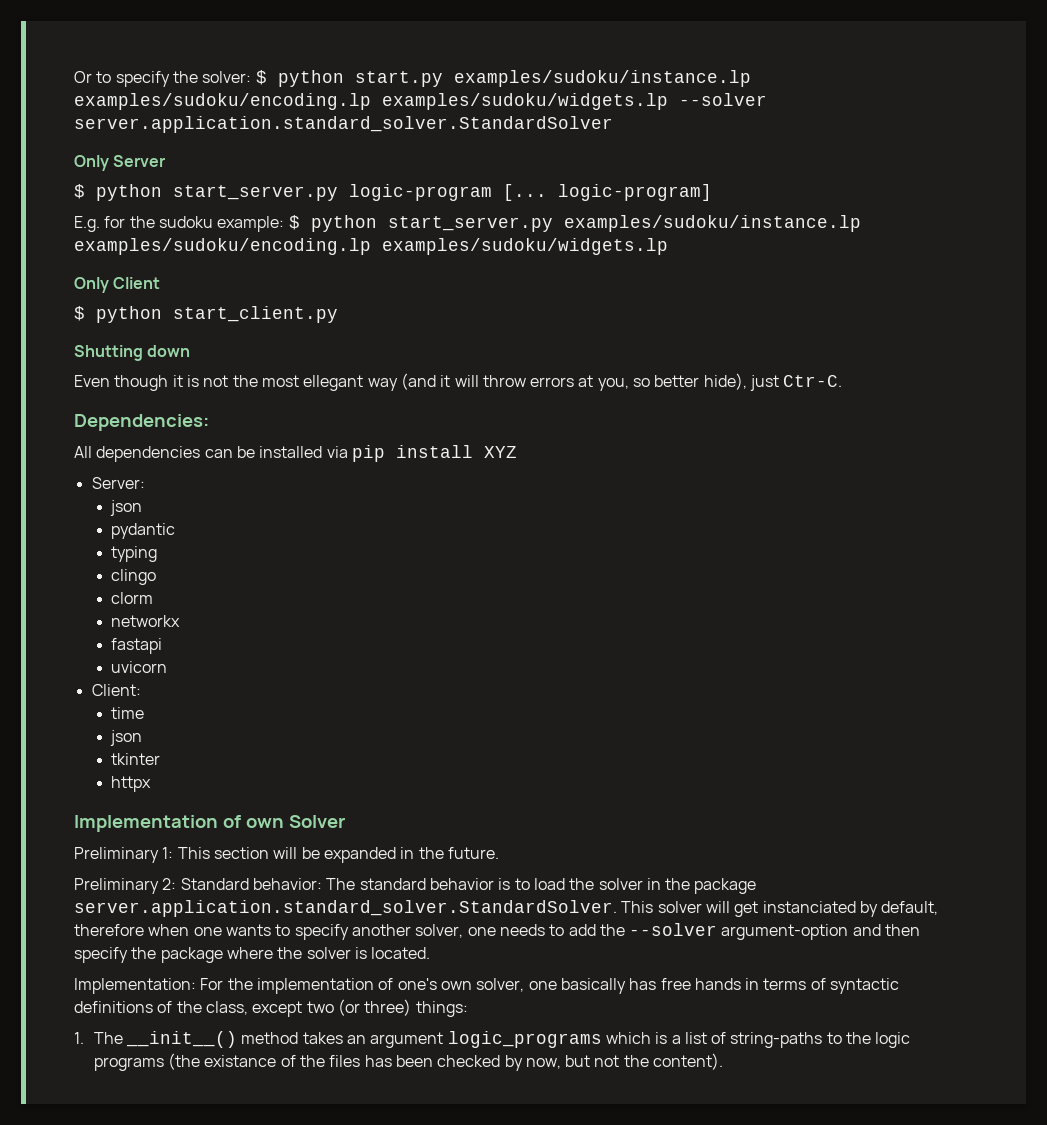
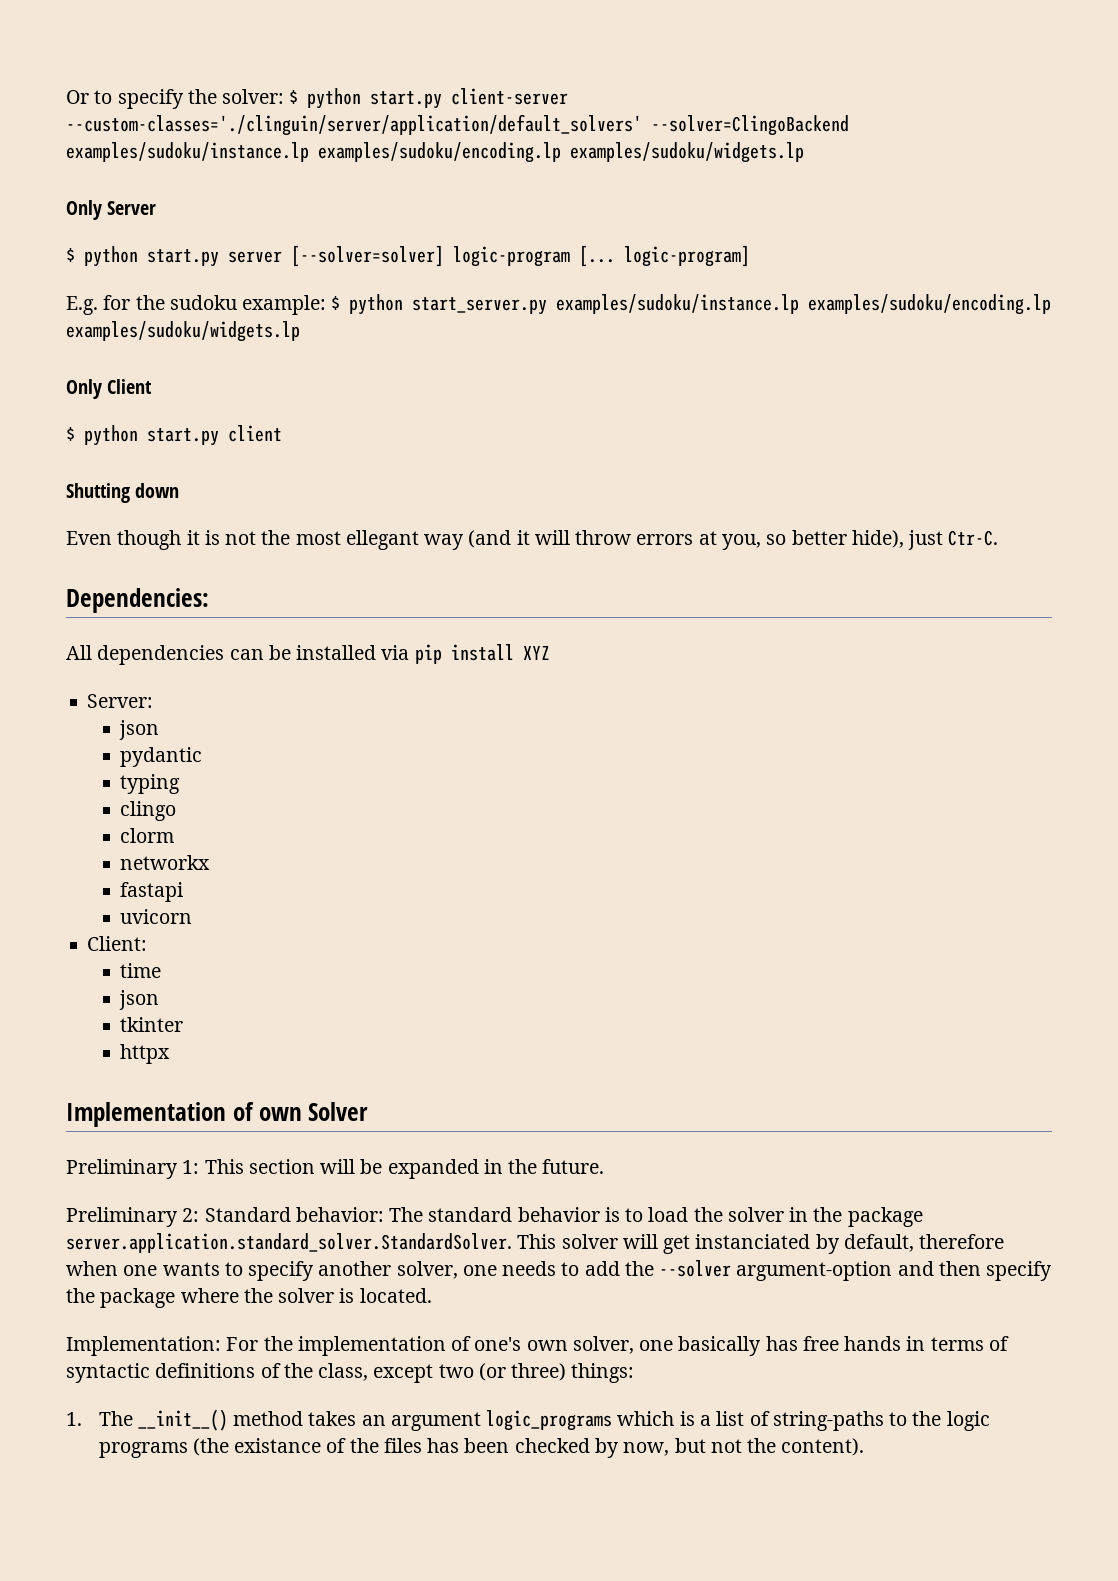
- Or to specify the solver: $ python start.py examples/sudoku/instance.lp examples/sudoku/encoding.lp examples/sudoku/widgets.lp --solver server.application.standard_solver.StandardSolver
+ Or to specify the solver: $ python start.py client-server --custom-classes='./clinguin/server/application/default_solvers' --solver=ClingoBackend examples/sudoku/instance.lp examples/sudoku/encoding.lp examples/sudoku/widgets.lp
- $ python start_server.py logic-program [... logic-program]
+ $ python start.py server [--solver=solver] logic-program [... logic-program]
- $ python start_client.py
+ $ python start.py client

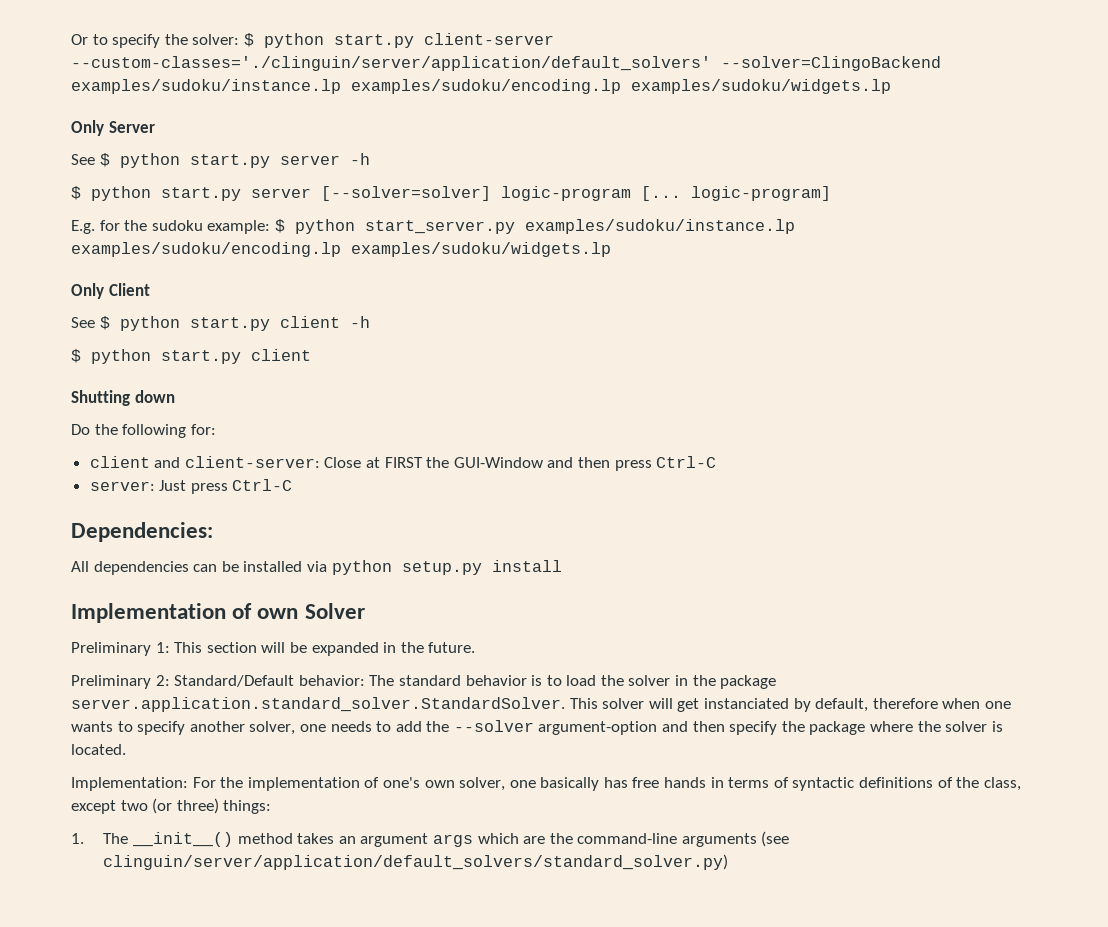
+ See $ python start.py server -h
+ See $ python start.py client -h
- Even though it is not the most ellegant way (and it will throw errors at you, so better hide), just Ctr-C.
+ Do the following for:
+ client and client-server: Close at FIRST the GUI-Window and then press Ctrl-C
+ server: Just press Ctrl-C
- All dependencies can be installed via pip install XYZ
- Server:
- json
- pydantic
- typing
- clingo
- clorm
- networkx
- fastapi
- uvicorn
- Client:
- time
- json
- tkinter
- httpx
+ All dependencies can be installed via python setup.py install
- Preliminary 2: Standard behavior: The standard behavior is to load the solver in the package server.application.standard_solver.StandardSolver. This solver will get instanciated by default, therefore when one wants to specify another solver, one needs to add the --solver argument-option and then specify the package where the solver is located.
+ Preliminary 2: Standard/Default behavior: The standard behavior is to load the solver in the package server.application.standard_solver.StandardSolver. This solver will get instanciated by default, therefore when one wants to specify another solver, one needs to add the --solver argument-option and then specify the package where the solver is located.
- 1. The __init__() method takes an argument logic_programs which is a list of string-paths to the logic programs (the existance of the files has been checked by now, but not the content).
+ 1. The __init__() method takes an argument args which are the command-line arguments (see clinguin/server/application/default_solvers/standard_solver.py)

